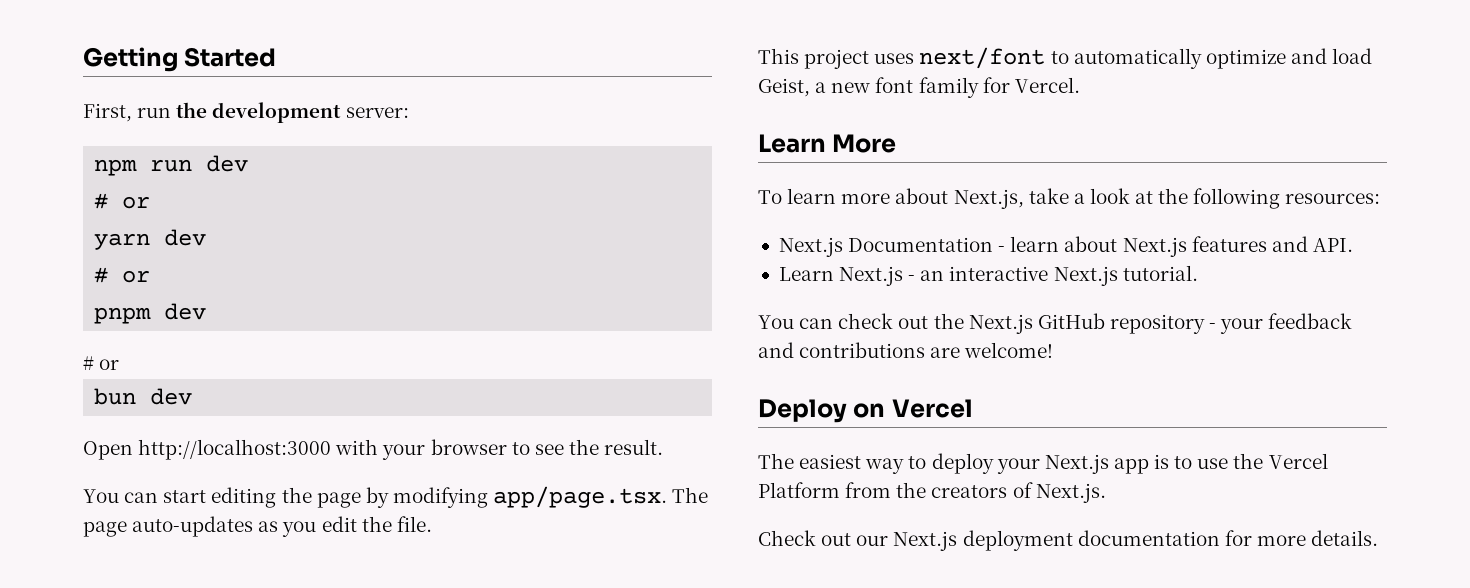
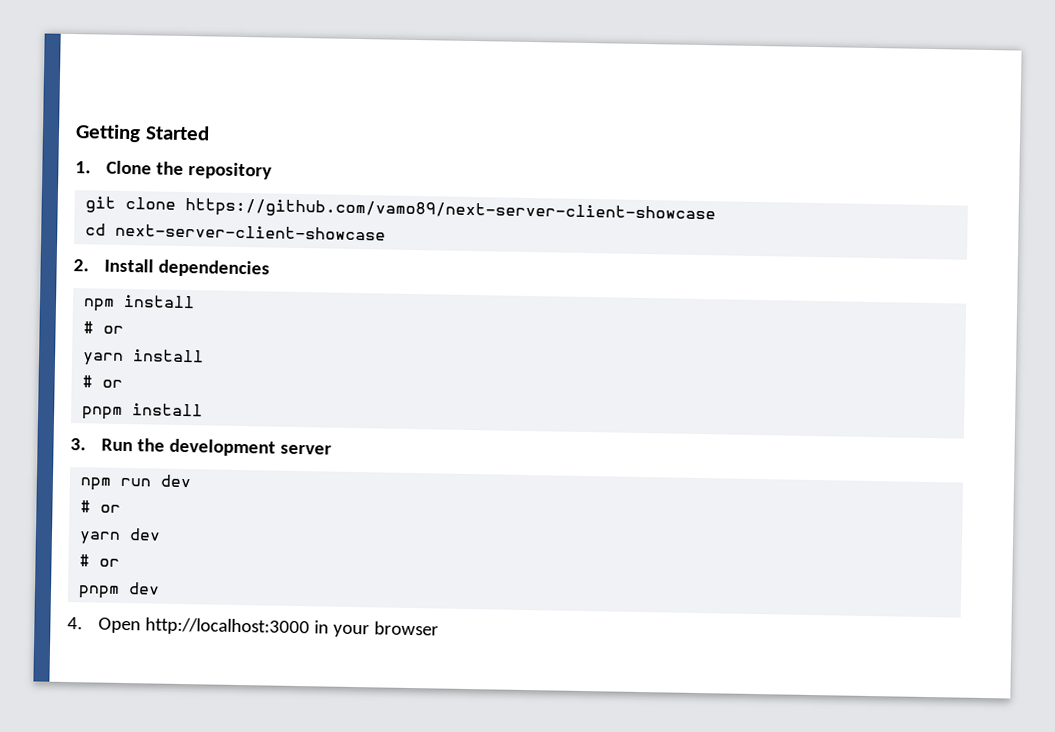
- First, run the development server:
+ 1. Clone the repository
+ git clone https://github.com/vamo89/next-server-client-showcase
+ cd next-server-client-showcase
+ 2. Install dependencies
+ npm install
+ # or
+ yarn install
+ # or
+ pnpm install
+ 3. Run the development server
  pnpm dev
- # or
- bun dev
- Open http://localhost:3000 with your browser to see the result.
- You can start editing the page by modifying app/page.tsx. The page auto-updates as you edit the file.
- This project uses next/font to automatically optimize and load Geist, a new font family for Vercel.
- Learn More
- To learn more about Next.js, take a look at the following resources:
- Next.js Documentation - learn about Next.js features and API.
- Learn Next.js - an interactive Next.js tutorial.
- You can check out the Next.js GitHub repository - your feedback and contributions are welcome!
- Deploy on Vercel
- The easiest way to deploy your Next.js app is to use the Vercel Platform from the creators of Next.js.
- Check out our Next.js deployment documentation for more details.
+ 4. Open http://localhost:3000 in your browser

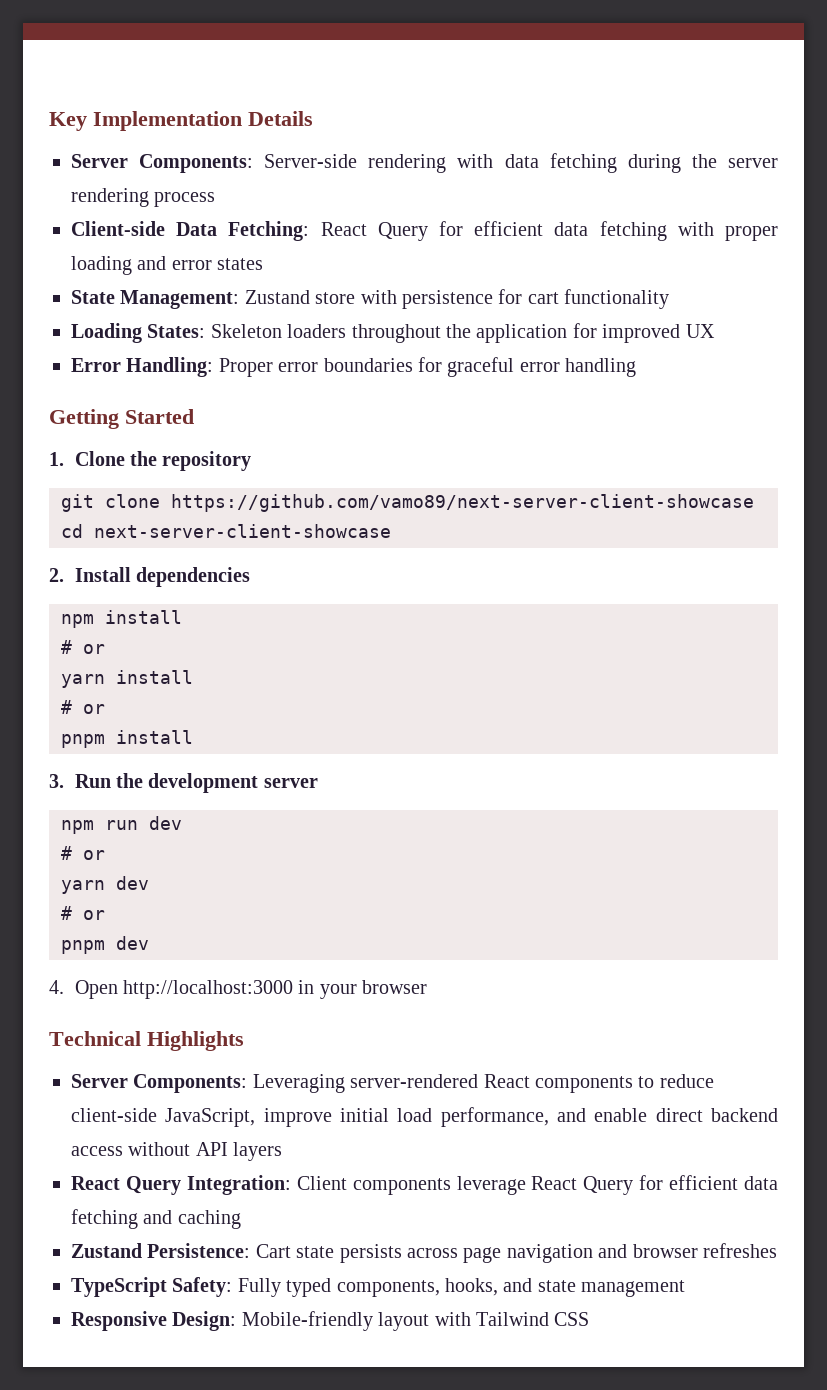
+ Key Implementation Details
+ Server Components: Server-side rendering with data fetching during the server rendering process
+ Client-side Data Fetching: React Query for efficient data fetching with proper loading and error states
+ State Management: Zustand store with persistence for cart functionality
+ Loading States: Skeleton loaders throughout the application for improved UX
+ Error Handling: Proper error boundaries for graceful error handling
+ Technical Highlights
+ Server Components: Leveraging server-rendered React components to reduce client-side JavaScript, improve initial load performance, and enable direct backend access without API layers
+ React Query Integration: Client components leverage React Query for efficient data fetching and caching
+ Zustand Persistence: Cart state persists across page navigation and browser refreshes
+ TypeScript Safety: Fully typed components, hooks, and state management
+ Responsive Design: Mobile-friendly layout with Tailwind CSS

